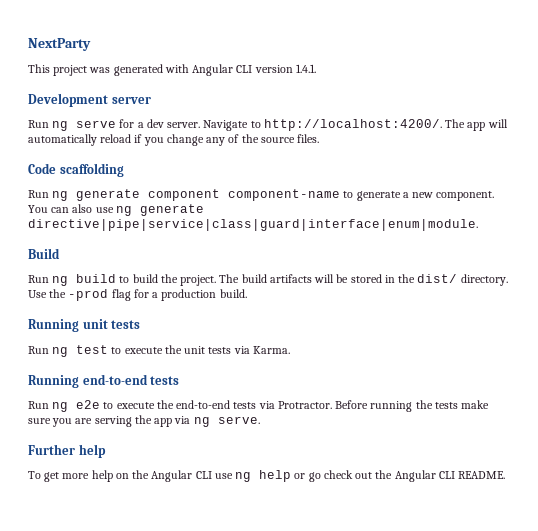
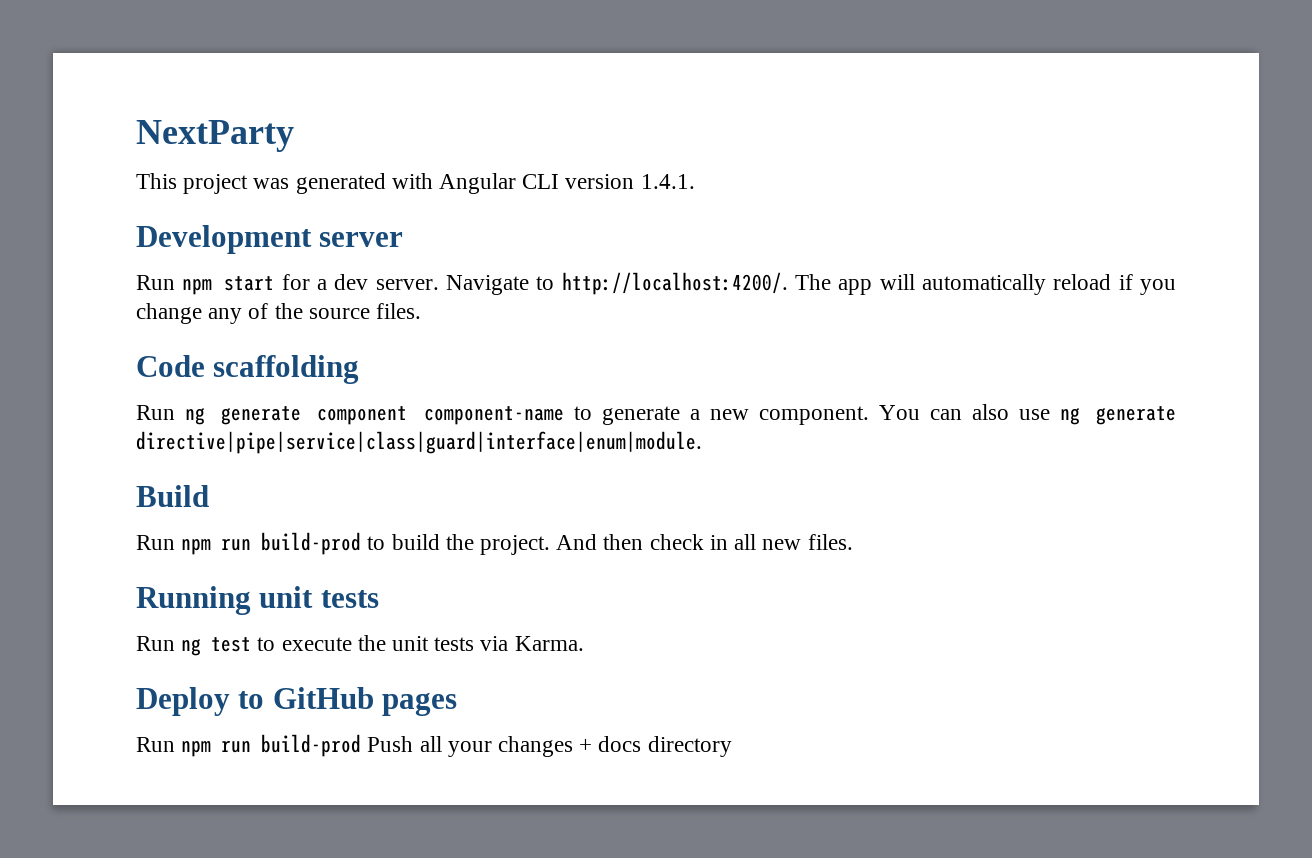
- Run ng serve for a dev server.
+ Run npm start for a dev server.
- Run ng build to build the project.
+ Run npm run build-prod to build the project.
- The build artifacts will be stored in the dist/ directory. Use the -prod flag for a production build.
+ And then check in all new files.
- Running end-to-end tests
- Run ng e2e to execute the end-to-end tests via Protractor. Before running the tests make sure you are serving the app via ng serve.
- Further help
- To get more help on the Angular CLI use ng help or go check out the Angular CLI README.
+ Deploy to GitHub pages
+ Run npm run build-prod Push all your changes + docs directory

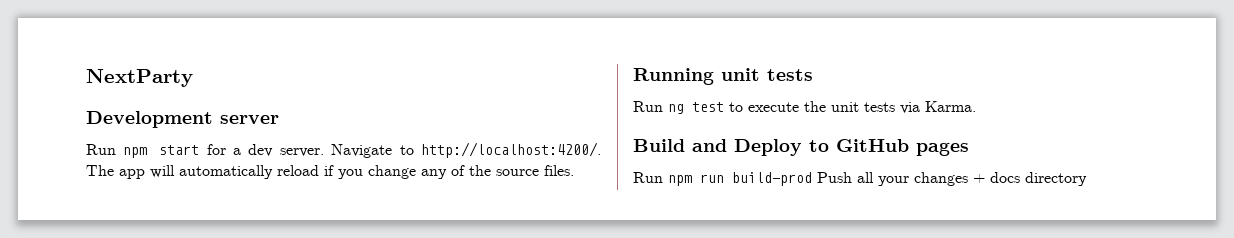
- This project was generated with Angular CLI version 1.4.1.
- Code scaffolding
- Run ng generate component component-name to generate a new component. You can also use ng generate directive|pipe|service|class|guard|interface|enum|module.
- Build
- Run npm run build-prod to build the project. And then check in all new files.
- Deploy to GitHub pages
+ Build and Deploy to GitHub pages

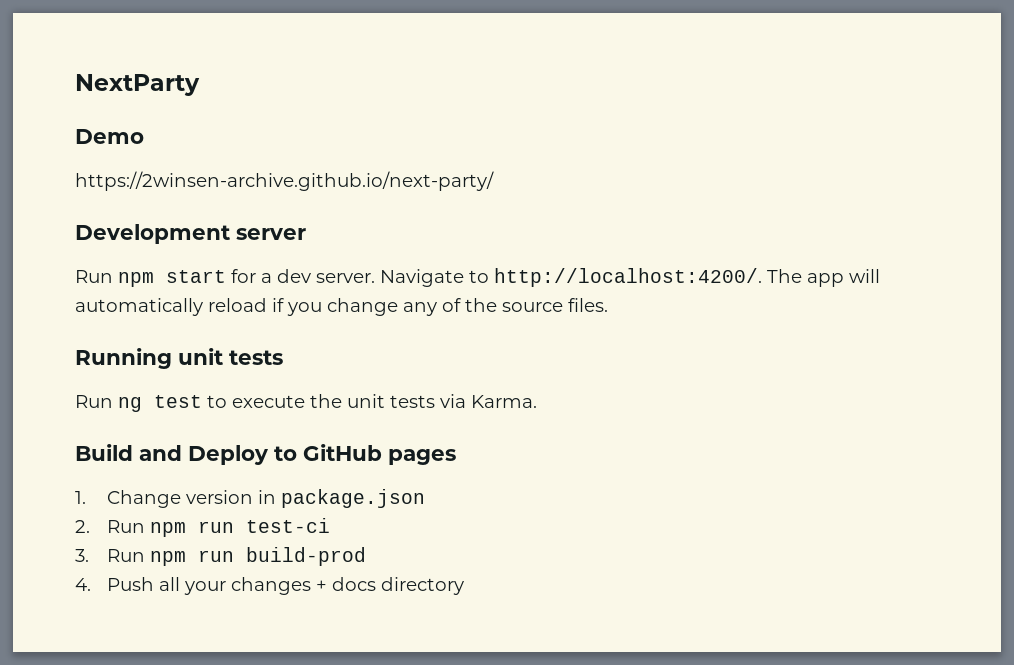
+ Demo
+ https://2winsen-archive.github.io/next-party/
- Run npm run build-prod Push all your changes + docs directory
+ 1. Change version in package.json
+ 2. Run npm run test-ci
+ 3. Run npm run build-prod
+ 4. Push all your changes + docs directory

